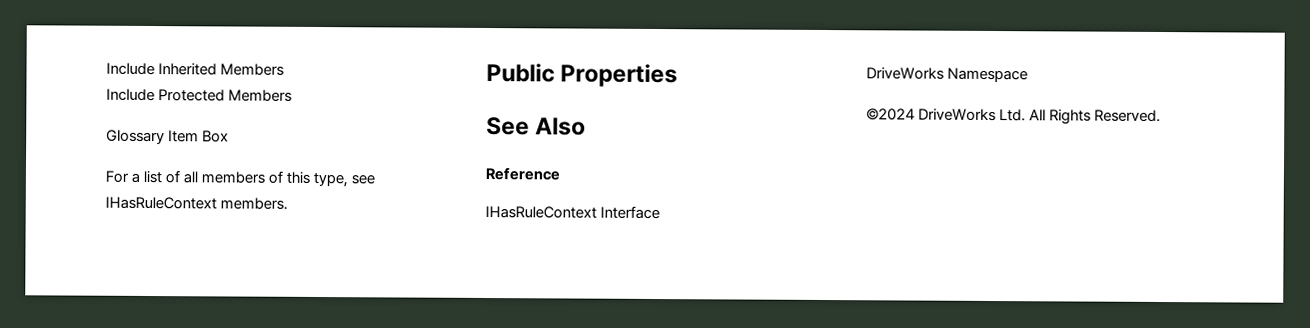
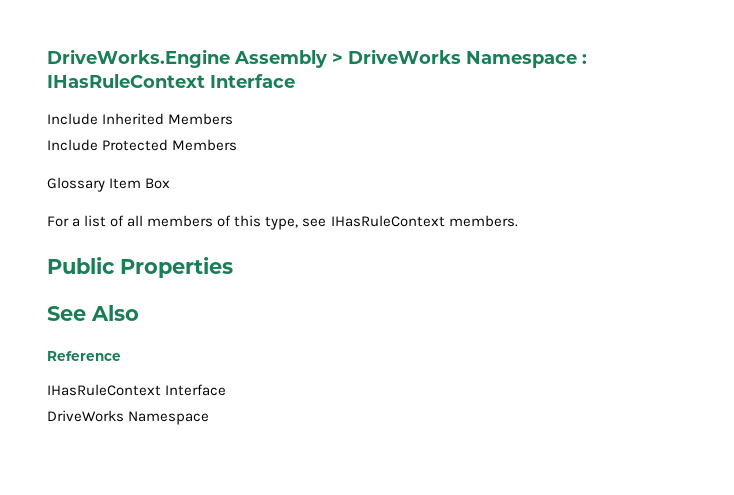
+ DriveWorks.Engine Assembly > DriveWorks Namespace : IHasRuleContext Interface
- ©2024 DriveWorks Ltd. All Rights Reserved.

